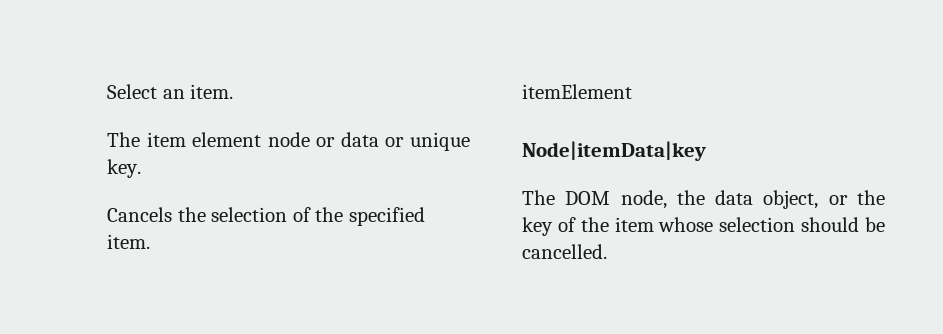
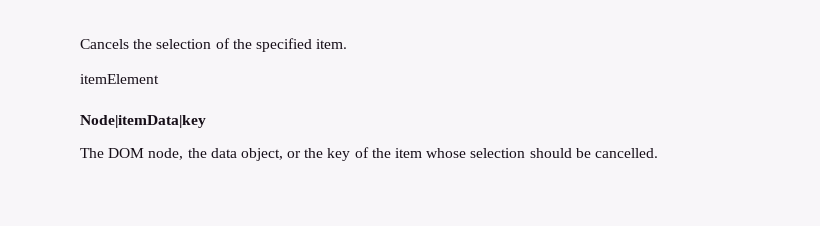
- Select an item.
- The item element node or data or unique key.

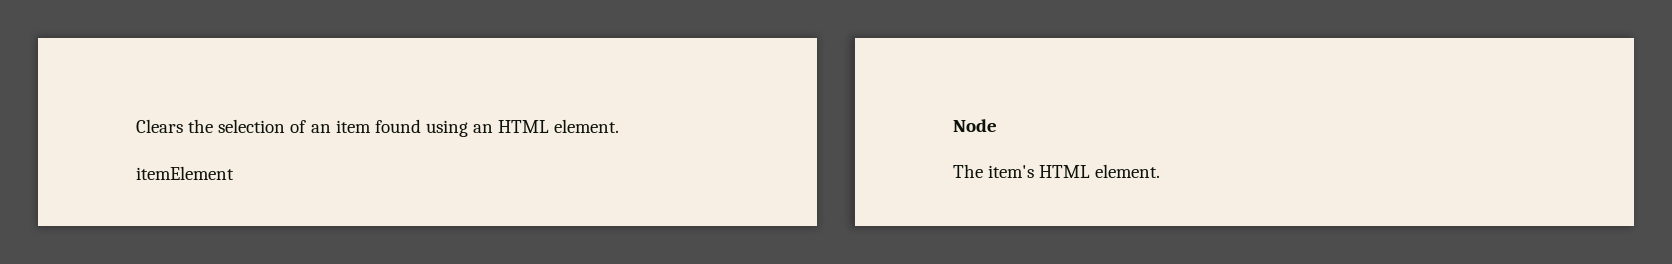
- Cancels the selection of the specified item.
+ Clears the selection of an item found using an HTML element.
- Node|itemData|key
+ Node
- The DOM node, the data object, or the key of the item whose selection should be cancelled.
+ The item's HTML element.

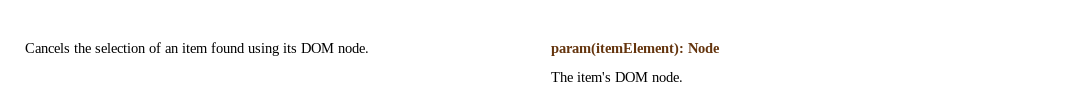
- Clears the selection of an item found using an HTML element.
- itemElement
- Node
+ Cancels the selection of an item found using its DOM node.
+ param(itemElement): Node
- The item's HTML element.
+ The item's DOM node.

